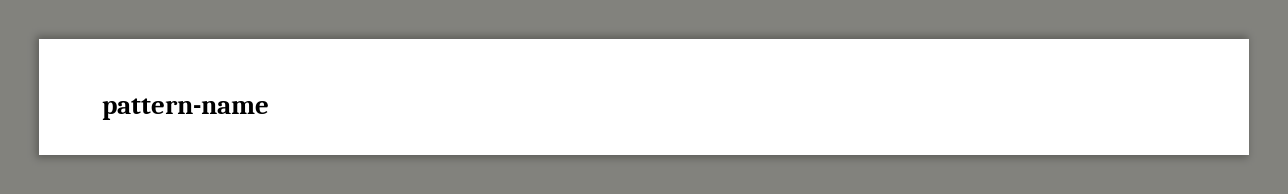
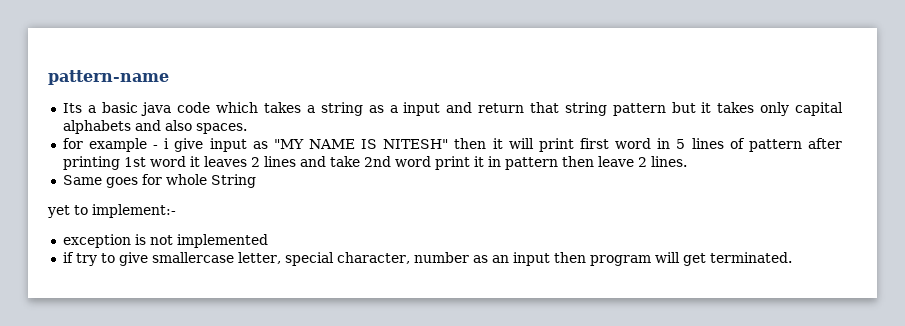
+ Its a basic java code which takes a string as a input and return that string pattern but it takes only capital alphabets and also spaces.
+ for example - i give input as "MY NAME IS NITESH" then it will print first word in 5 lines of pattern after printing 1st word it leaves 2 lines and take 2nd word print it in pattern then leave 2 lines.
+ Same goes for whole String
+ yet to implement:-
+ exception is not implemented
+ if try to give smallercase letter, special character, number as an input then program will get terminated.

